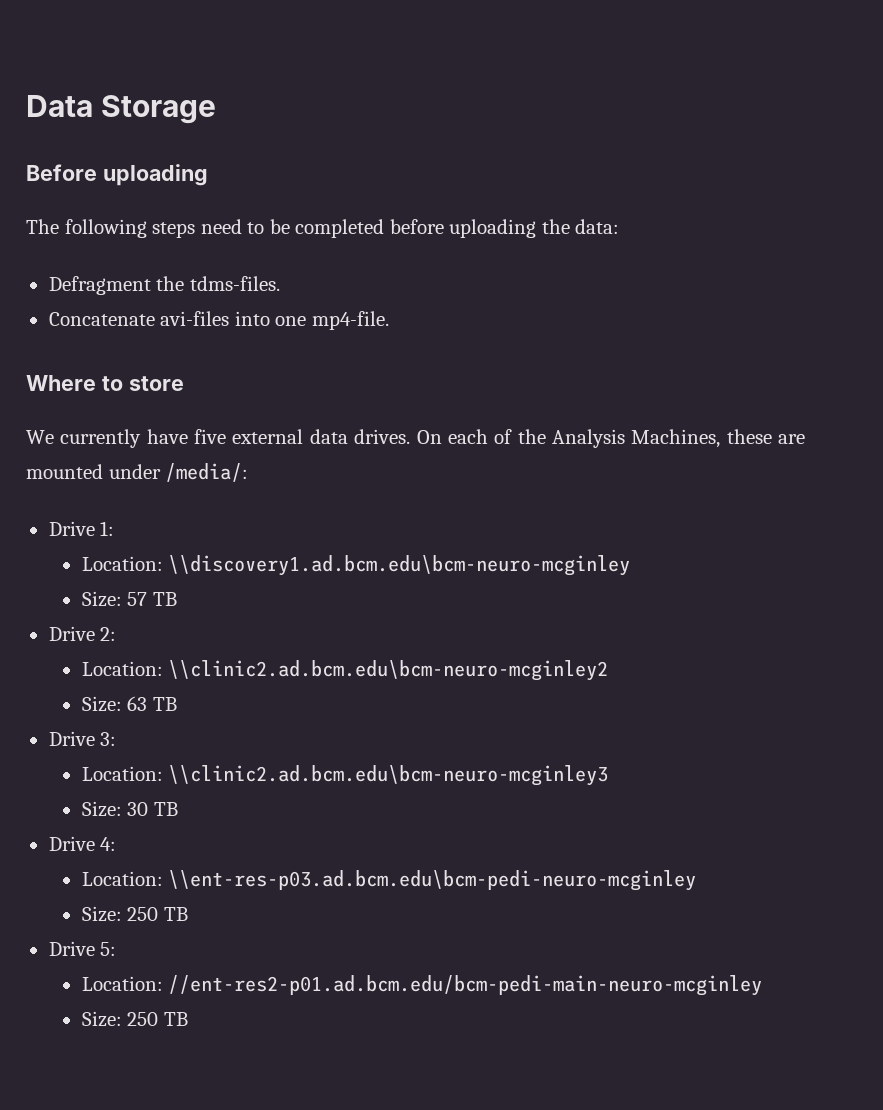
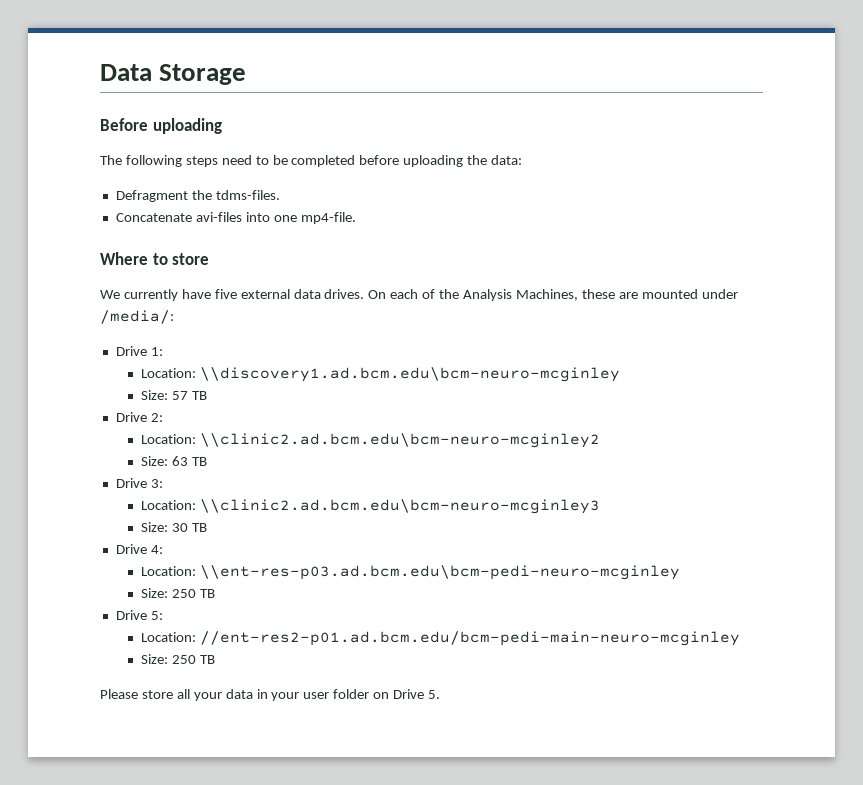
+ Please store all your data in your user folder on Drive 5.

